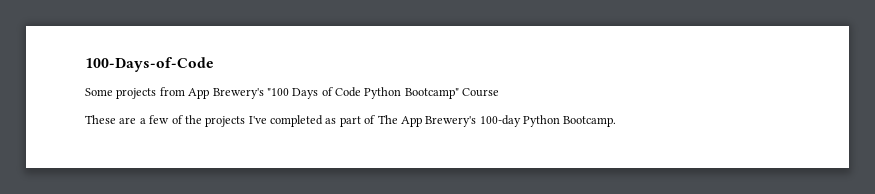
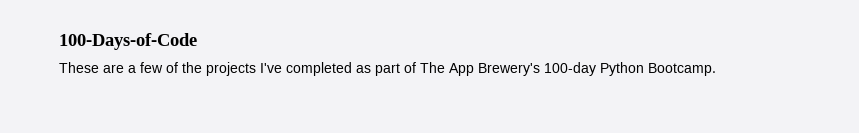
- Some projects from App Brewery's "100 Days of Code Python Bootcamp" Course

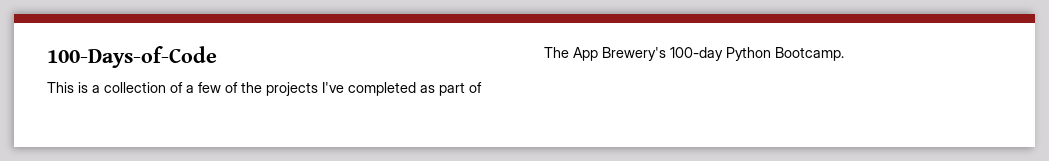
- These are a few of the projects I've completed as part of The App Brewery's 100-day Python Bootcamp.
+ This is a collection of a few of the projects I've completed as part of The App Brewery's 100-day Python Bootcamp.

